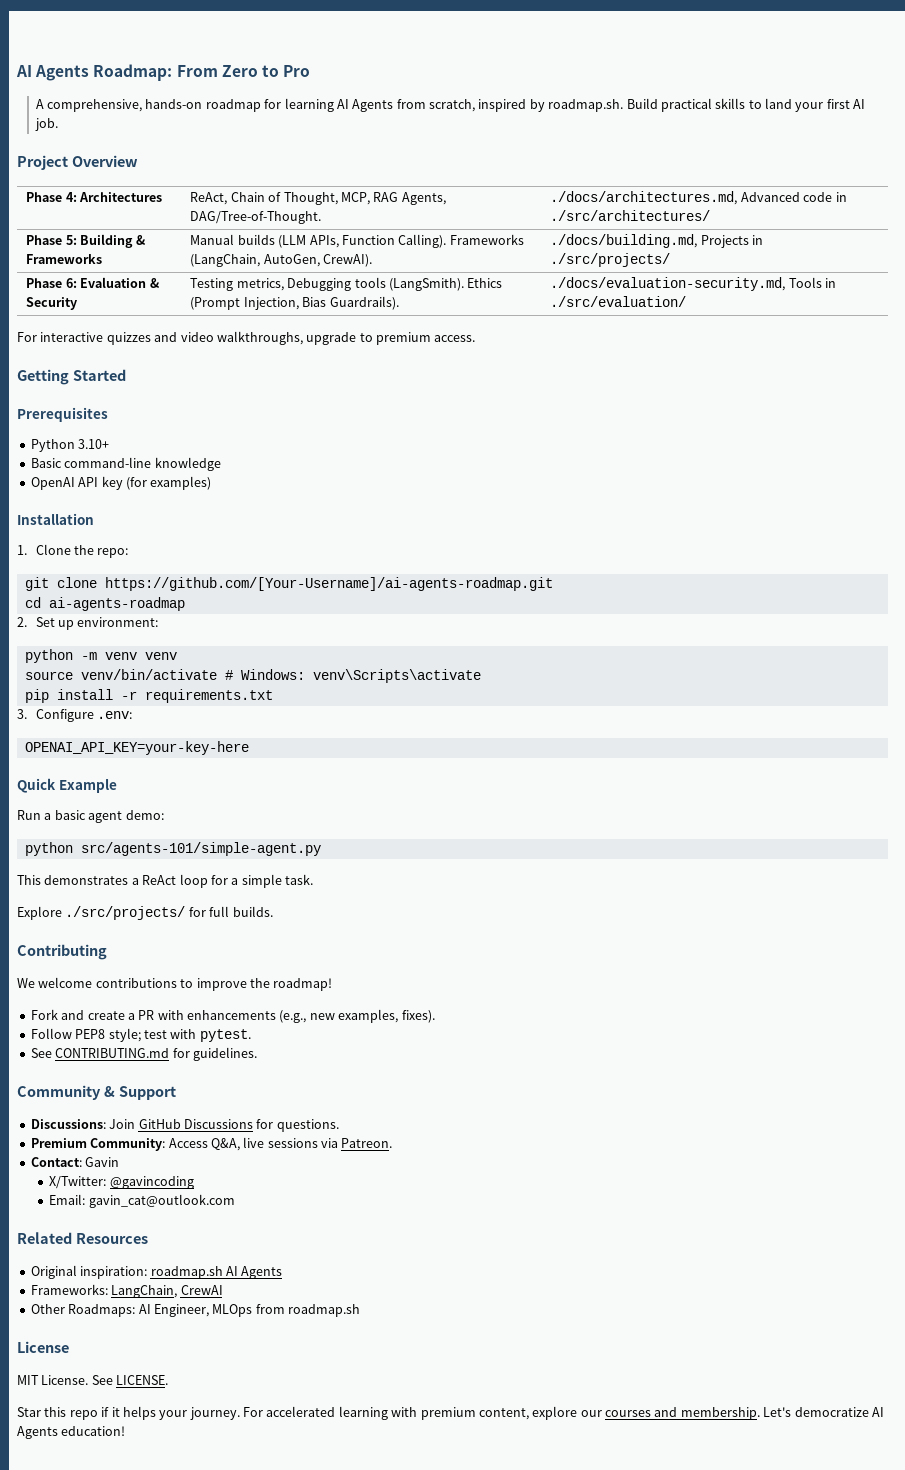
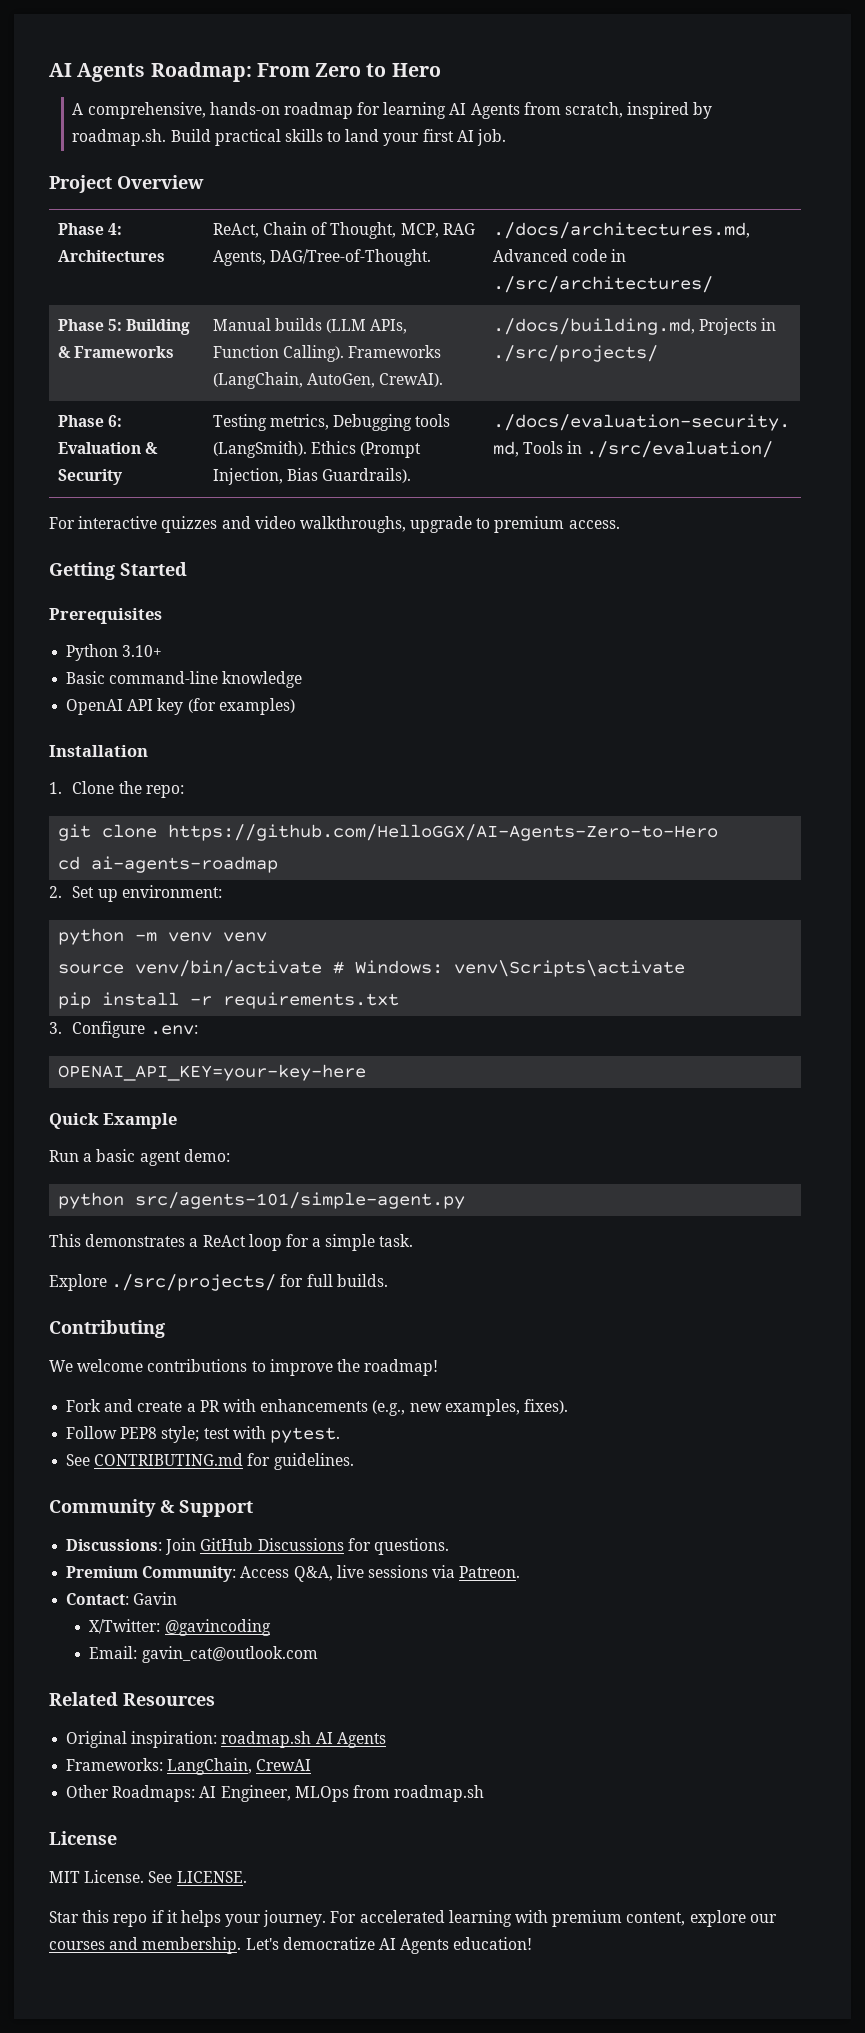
- AI Agents Roadmap: From Zero to Pro
+ AI Agents Roadmap: From Zero to Hero
- git clone https://github.com/[Your-Username]/ai-agents-roadmap.git
+ git clone https://github.com/HelloGGX/AI-Agents-Zero-to-Hero

